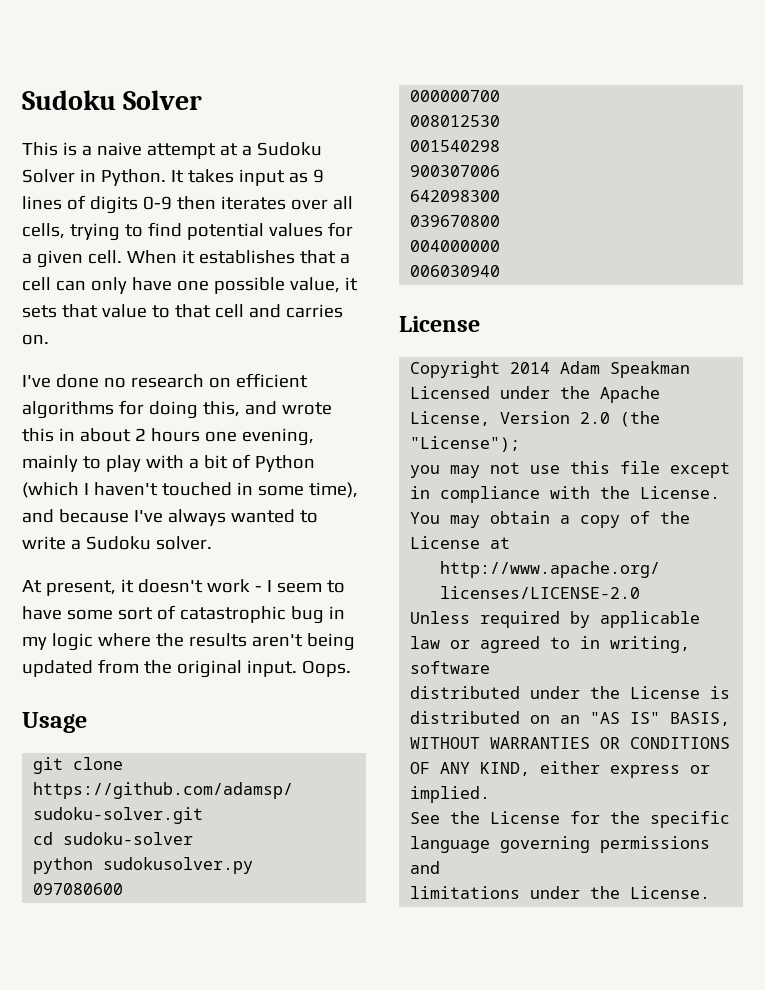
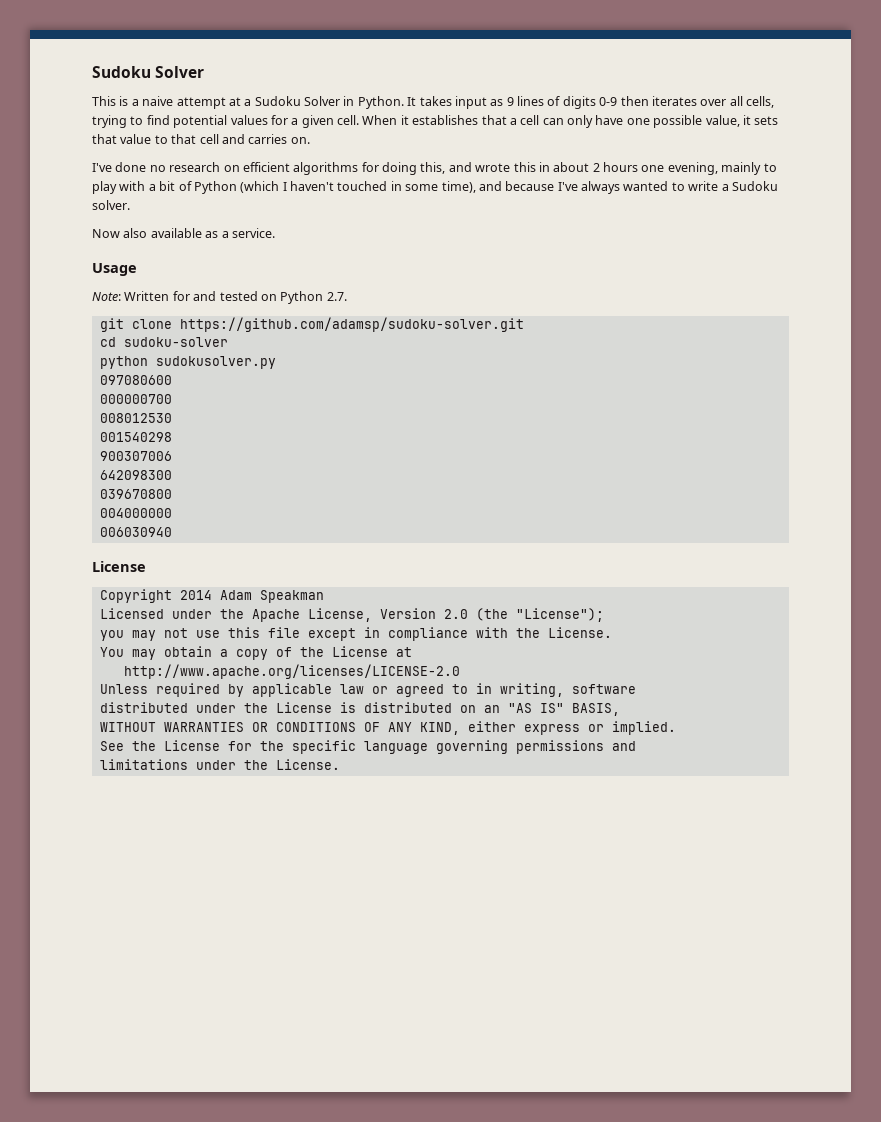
- At present, it doesn't work - I seem to have some sort of catastrophic bug in my logic where the results aren't being updated from the original input. Oops.
+ Now also available as a service.
  Usage
+ Note: Written for and tested on Python 2.7.

